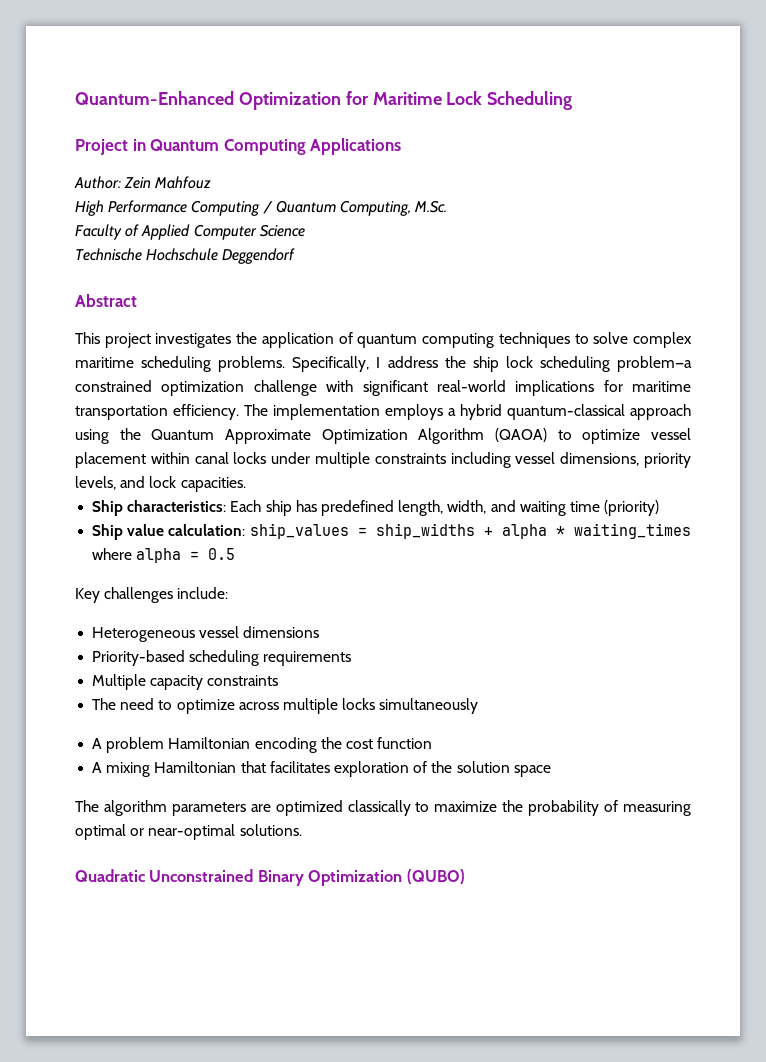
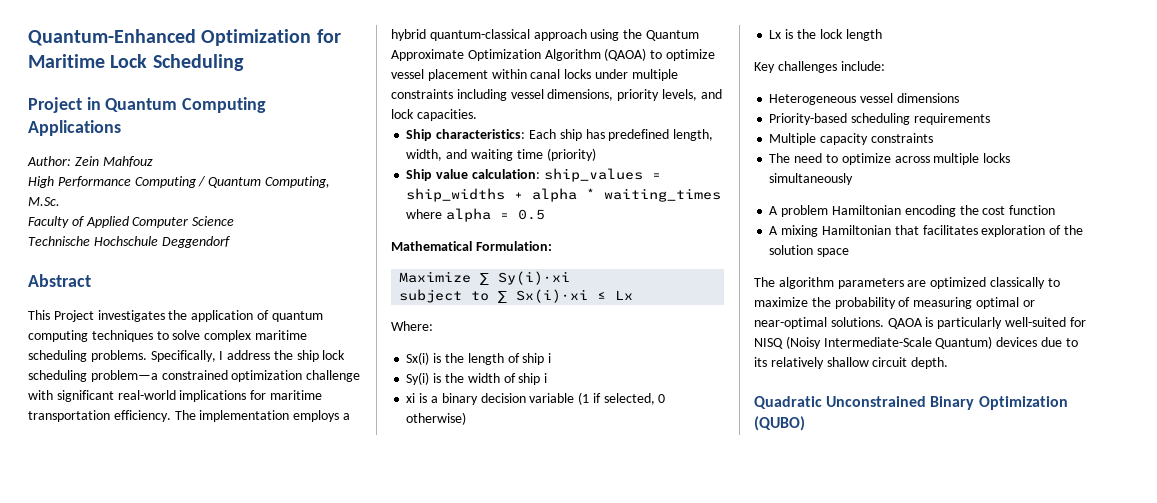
- This project investigates the application of quantum computing techniques to solve complex maritime scheduling problems.
+ This Project investigates the application of quantum computing techniques to solve complex maritime scheduling problems.
+ Mathematical Formulation:
+ Maximize ∑ Sy(i)·xi
+ subject to ∑ Sx(i)·xi ≤ Lx
+ Where:
+ Sx(i) is the length of ship i
+ Sy(i) is the width of ship i
+ xi is a binary decision variable (1 if selected, 0 otherwise)
+ Lx is the lock length
+ QAOA is particularly well-suited for NISQ (Noisy Intermediate-Scale Quantum) devices due to its relatively shallow circuit depth.

